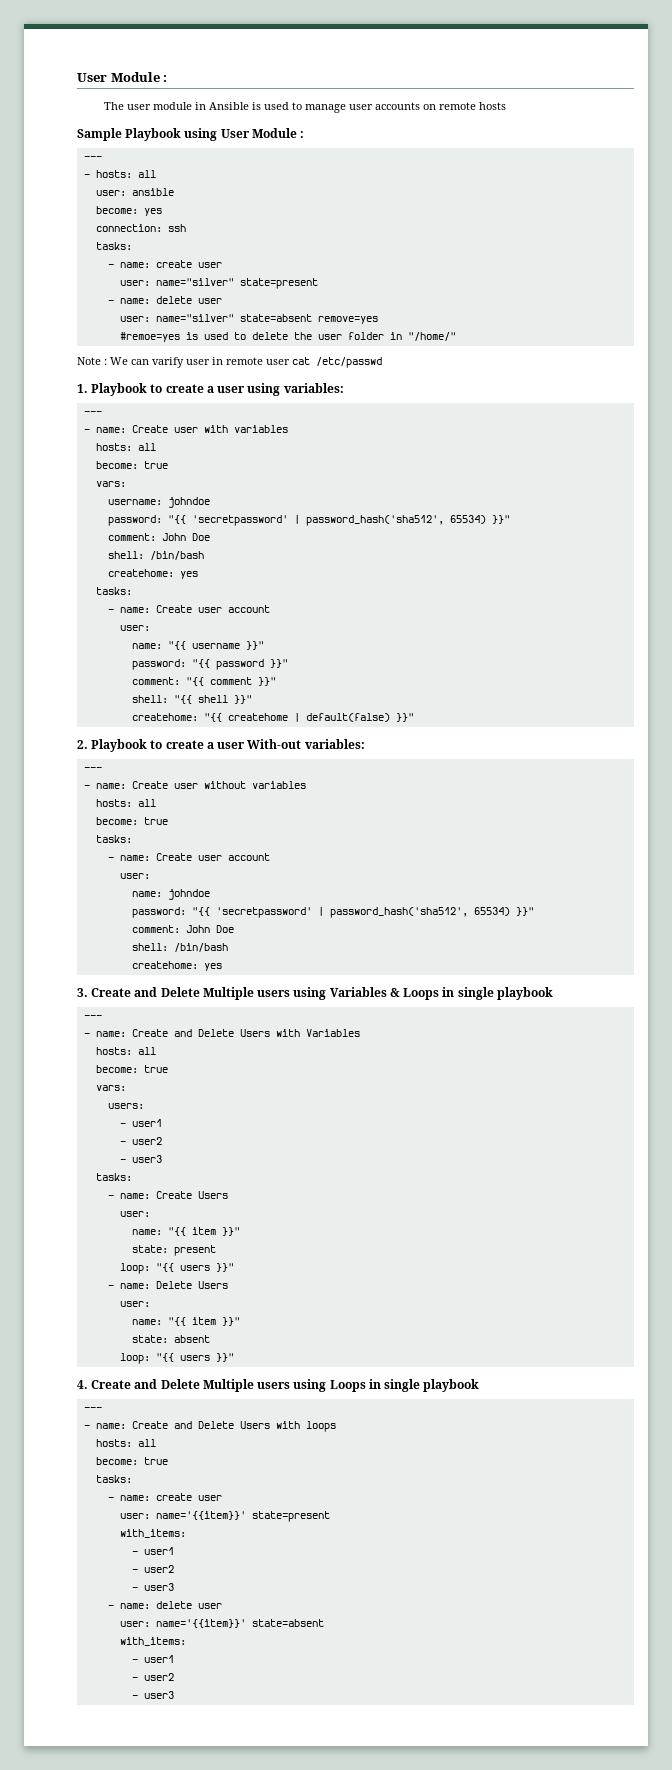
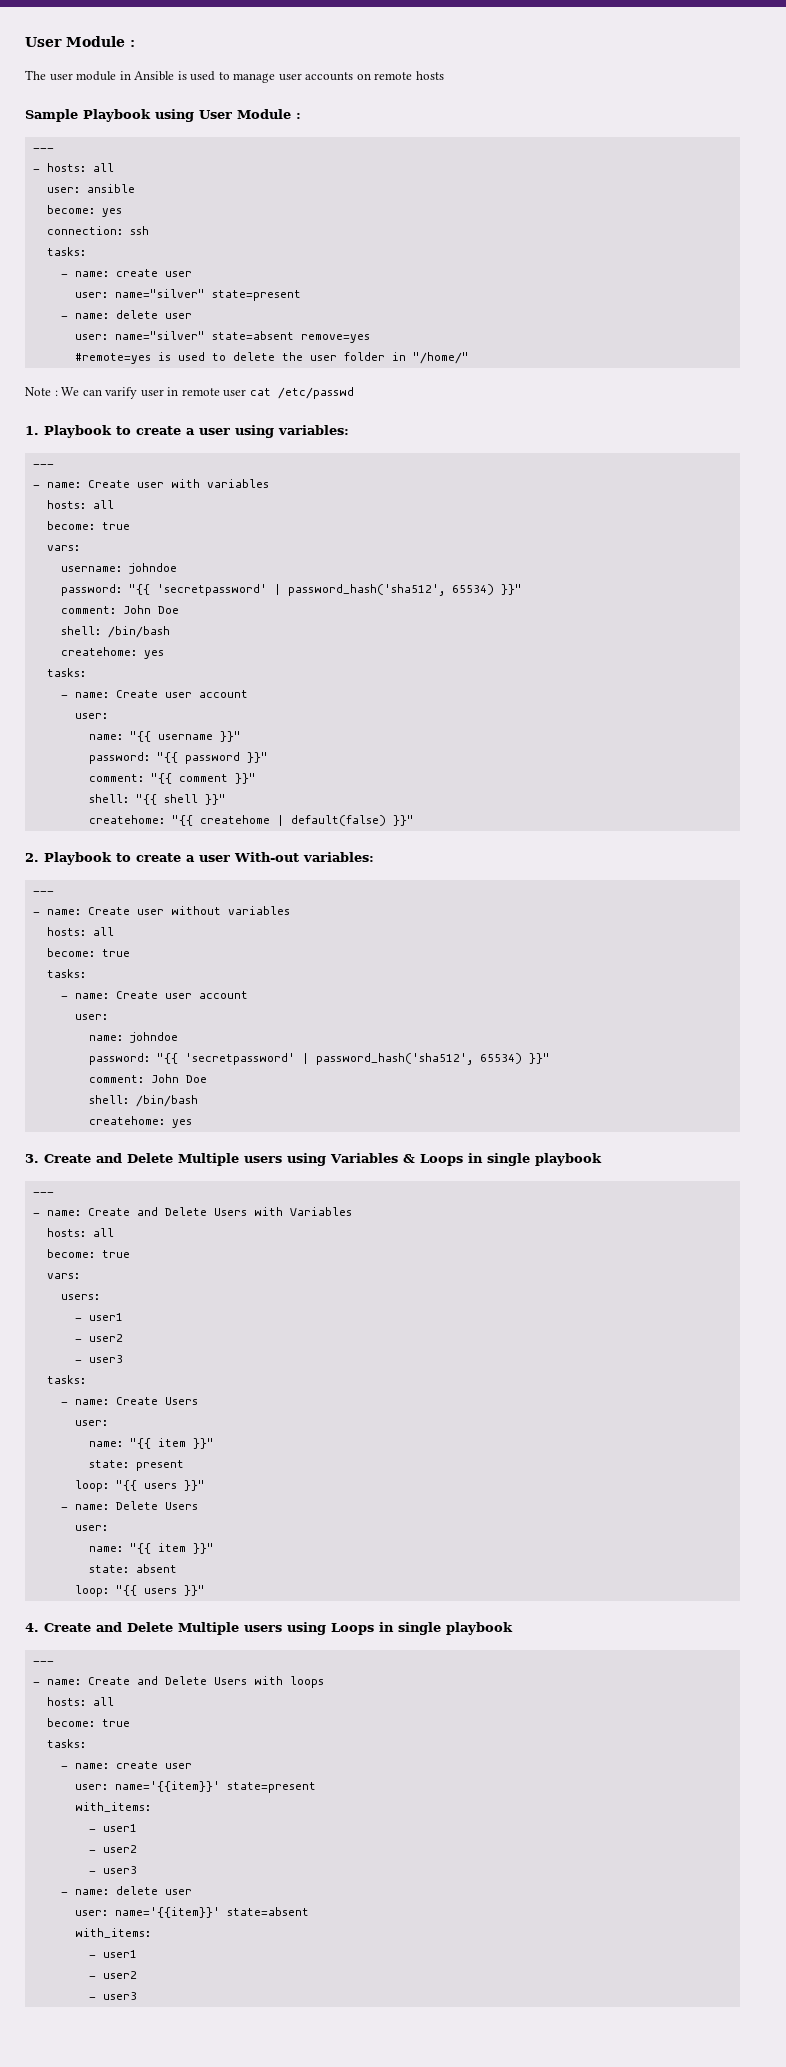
- #remoe=yes is used to delete the user folder in "/home/"
+ #remote=yes is used to delete the user folder in "/home/"

